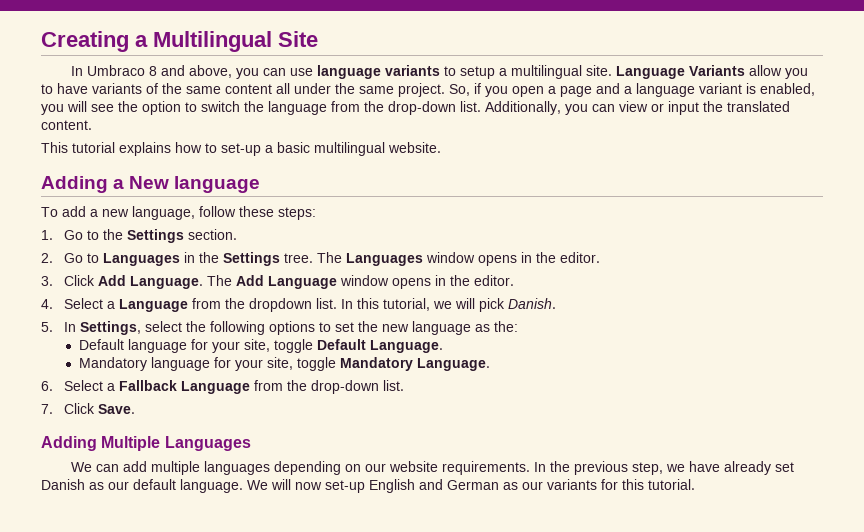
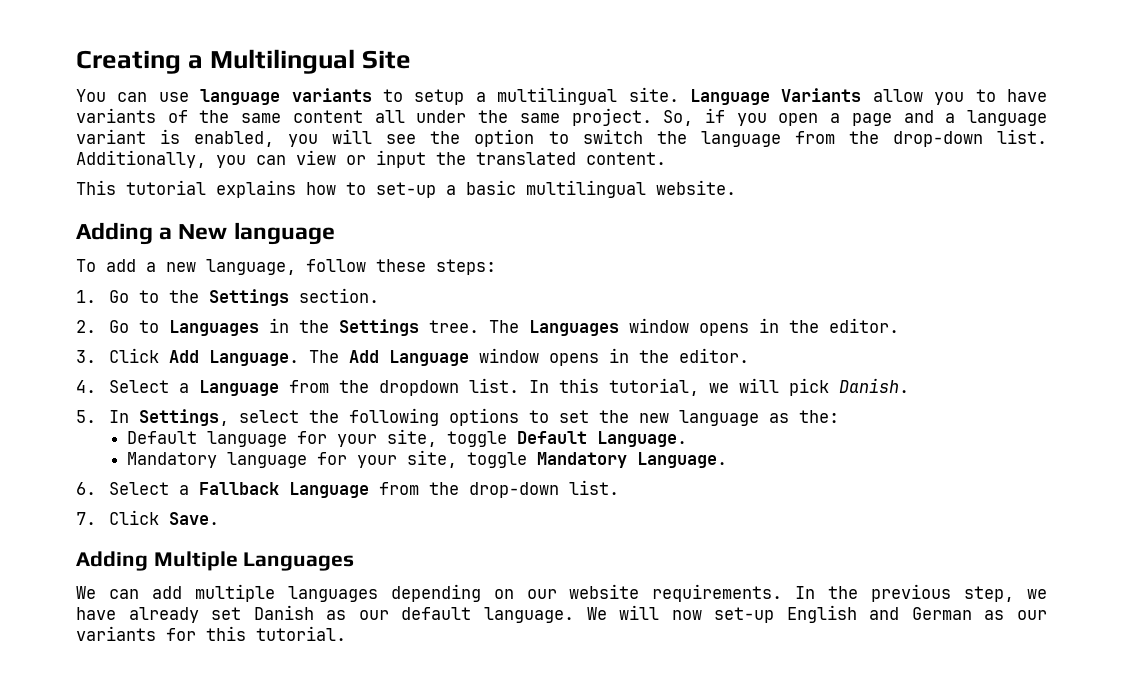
- In Umbraco 8 and above, you can use language variants to setup a multilingual site.
+ You can use language variants to setup a multilingual site.

